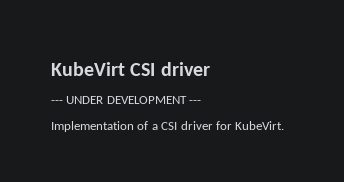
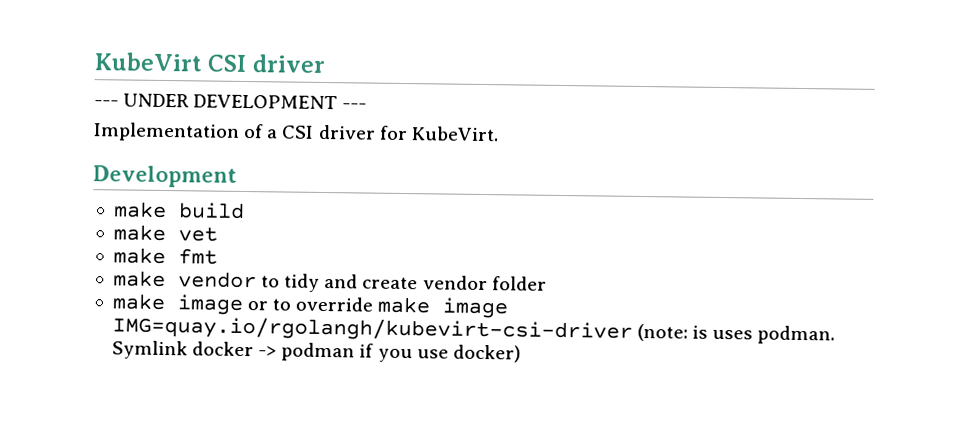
+ Development
+ make build
+ make vet
+ make fmt
+ make vendor to tidy and create vendor folder
+ make image or to override make image IMG=quay.io/rgolangh/kubevirt-csi-driver (note: is uses podman. Symlink docker -> podman if you use docker)

